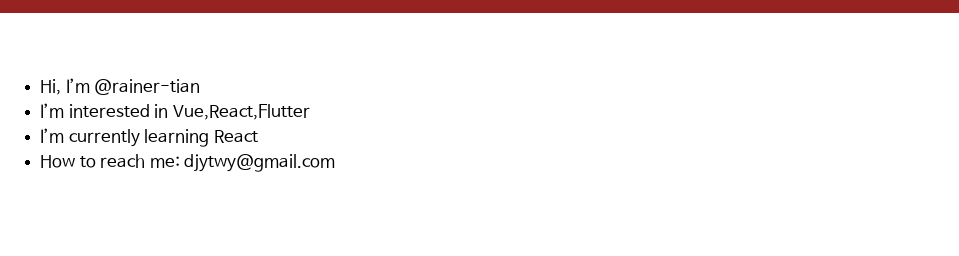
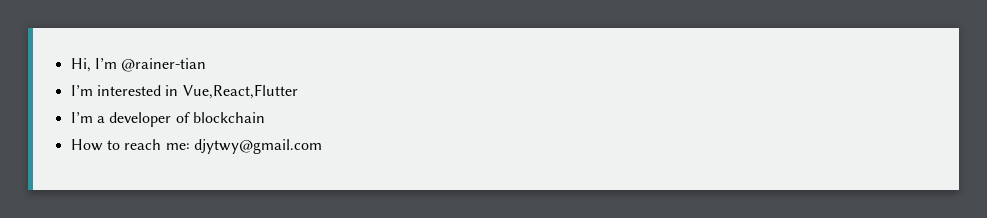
- I’m currently learning React
+ I’m a developer of blockchain

